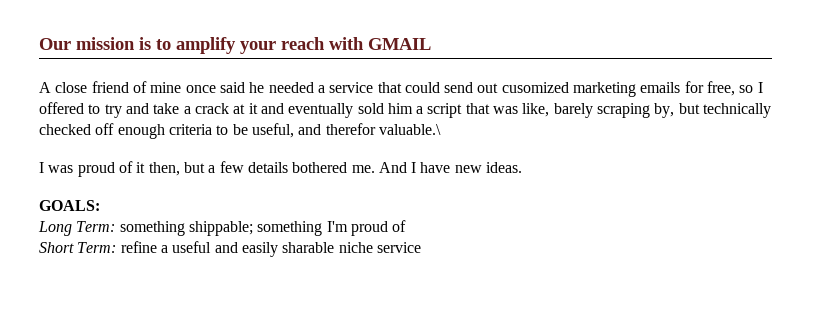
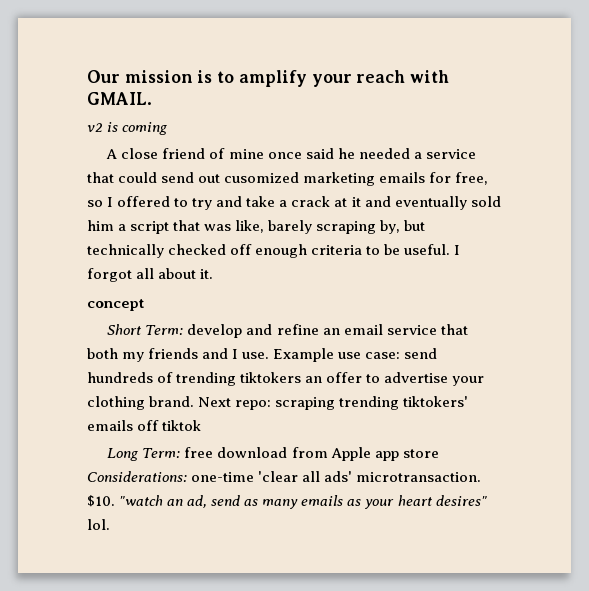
- Our mission is to amplify your reach with GMAIL
+ Our mission is to amplify your reach with GMAIL.
+ v2 is coming
- A close friend of mine once said he needed a service that could send out cusomized marketing emails for free, so I offered to try and take a crack at it and eventually sold him a script that was like, barely scraping by, but technically checked off enough criteria to be useful, and therefor valuable.\
- I was proud of it then, but a few details bothered me. And I have new ideas.
- GOALS:
- Long Term: something shippable; something I'm proud of
- Short Term: refine a useful and easily sharable niche service
+ A close friend of mine once said he needed a service that could send out cusomized marketing emails for free, so I offered to try and take a crack at it and eventually sold him a script that was like, barely scraping by, but technically checked off enough criteria to be useful. I forgot all about it.
+ concept
+ Short Term: develop and refine an email service that both my friends and I use. Example use case: send hundreds of trending tiktokers an offer to advertise your clothing brand. Next repo: scraping trending tiktokers' emails off tiktok
+ Long Term: free download from Apple app store Considerations: one-time 'clear all ads' microtransaction. $10. "watch an ad, send as many emails as your heart desires" lol.

